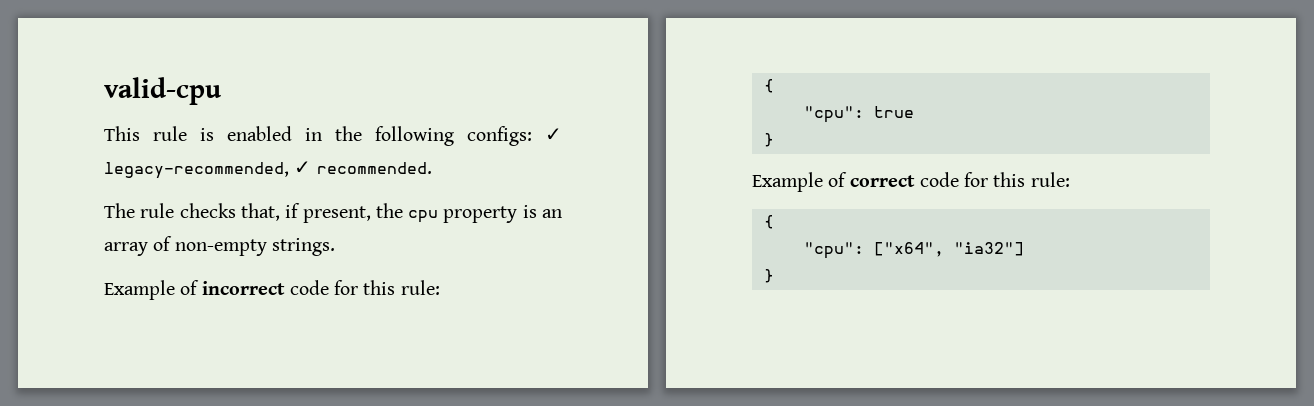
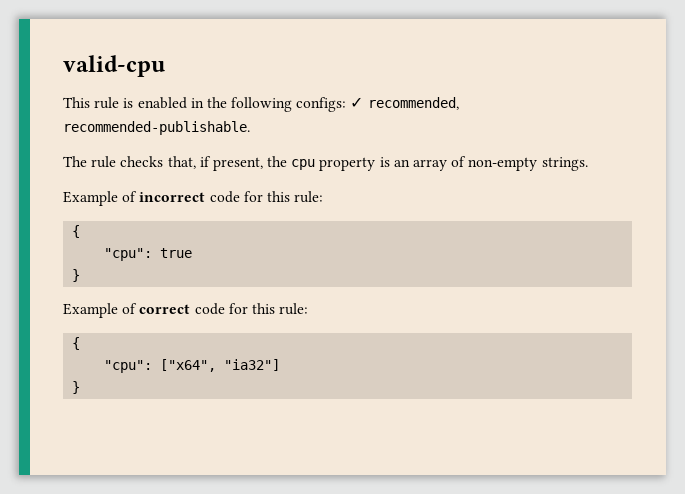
- This rule is enabled in the following configs: ✓ legacy-recommended, ✓ recommended.
+ This rule is enabled in the following configs: ✓ recommended, recommended-publishable.

